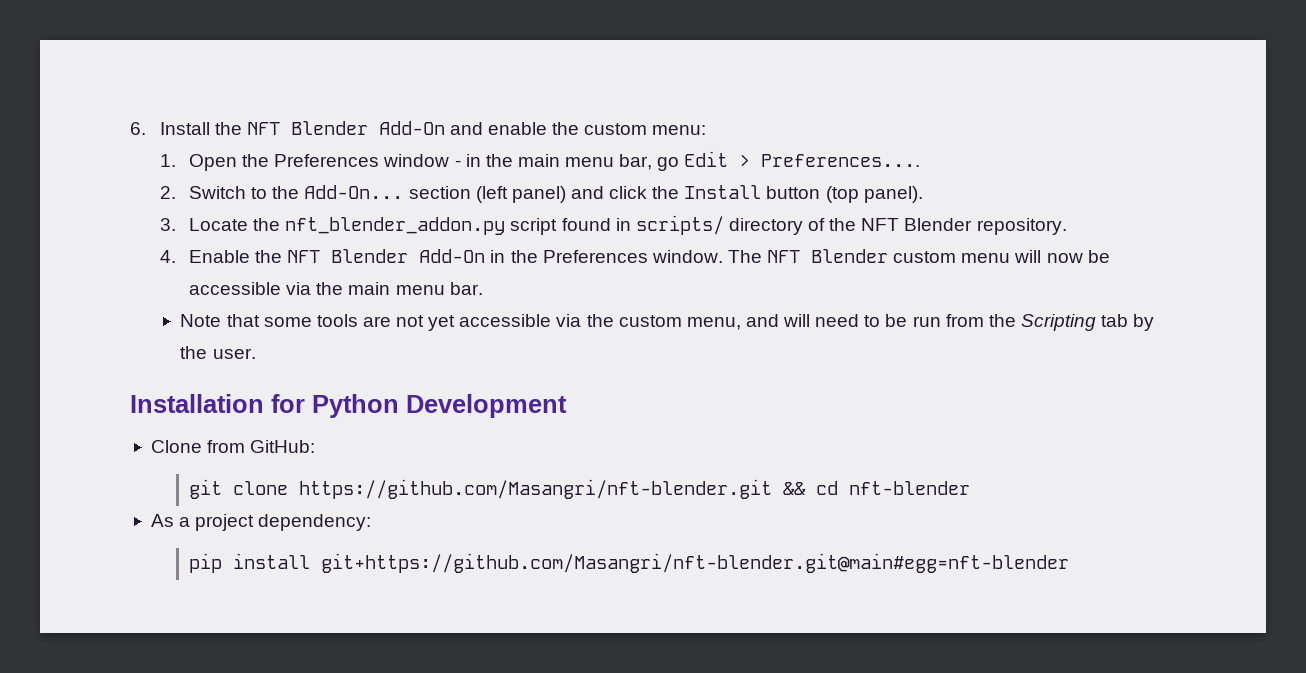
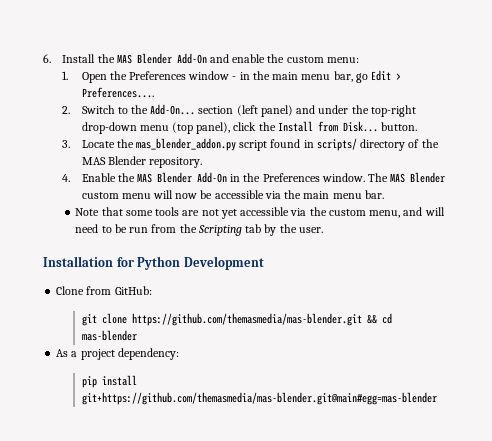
- 6. Install the NFT Blender Add-On and enable the custom menu:
+ 6. Install the MAS Blender Add-On and enable the custom menu:
- 2. Switch to the Add-On... section (left panel) and click the Install button (top panel).
+ 2. Switch to the Add-On... section (left panel) and under the top-right drop-down menu (top panel), click the Install from Disk... button.
- 3. Locate the nft_blender_addon.py script found in scripts/ directory of the NFT Blender repository.
+ 3. Locate the mas_blender_addon.py script found in scripts/ directory of the MAS Blender repository.
- 4. Enable the NFT Blender Add-On in the Preferences window.
+ 4. Enable the MAS Blender Add-On in the Preferences window.
- The NFT Blender custom menu will now be accessible via the main menu bar.
+ The MAS Blender custom menu will now be accessible via the main menu bar.
- git clone https://github.com/Masangri/nft-blender.git && cd nft-blender
+ git clone https://github.com/themasmedia/mas-blender.git && cd mas-blender
- pip install git+https://github.com/Masangri/nft-blender.git@main#egg=nft-blender
+ pip install git+https://github.com/themasmedia/mas-blender.git@main#egg=mas-blender

